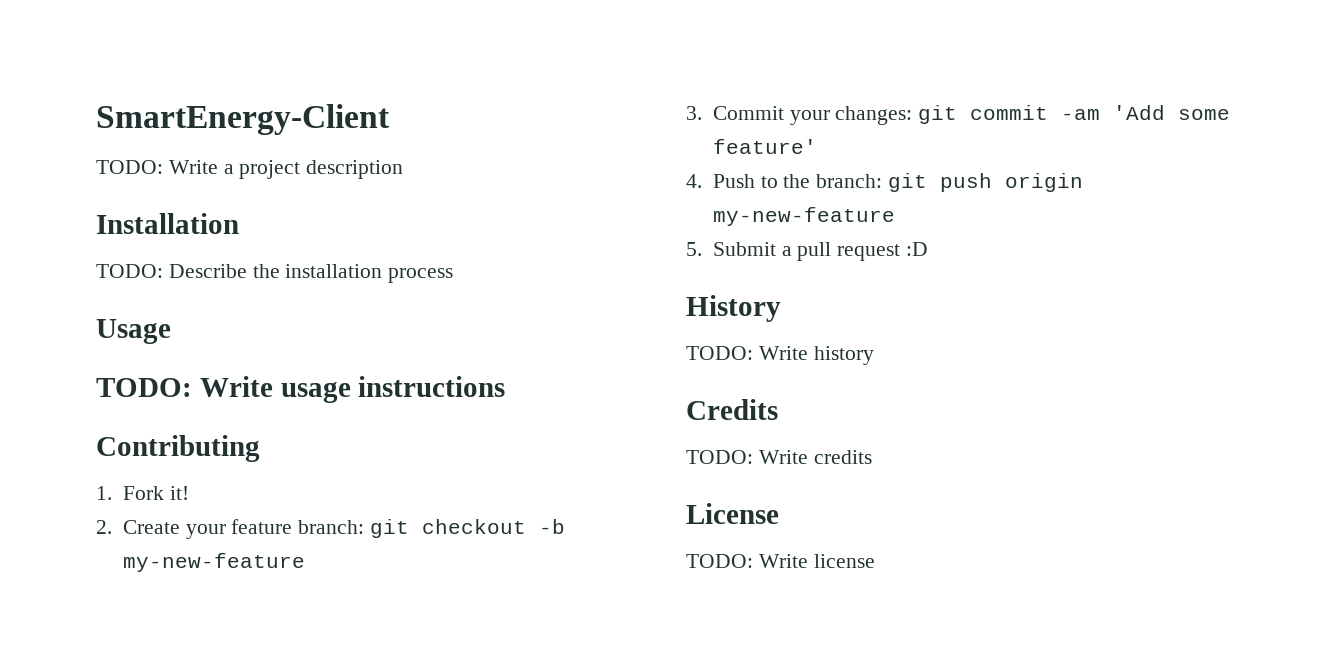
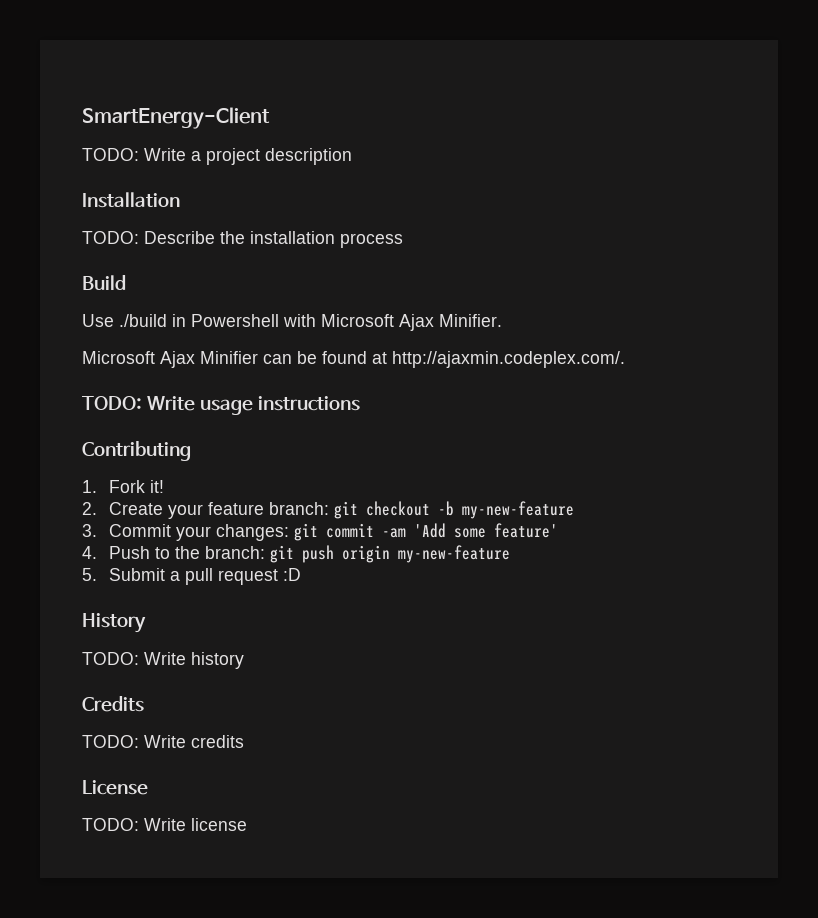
- Usage
+ Build
+ Use ./build in Powershell with Microsoft Ajax Minifier.
+ Microsoft Ajax Minifier can be found at http://ajaxmin.codeplex.com/.

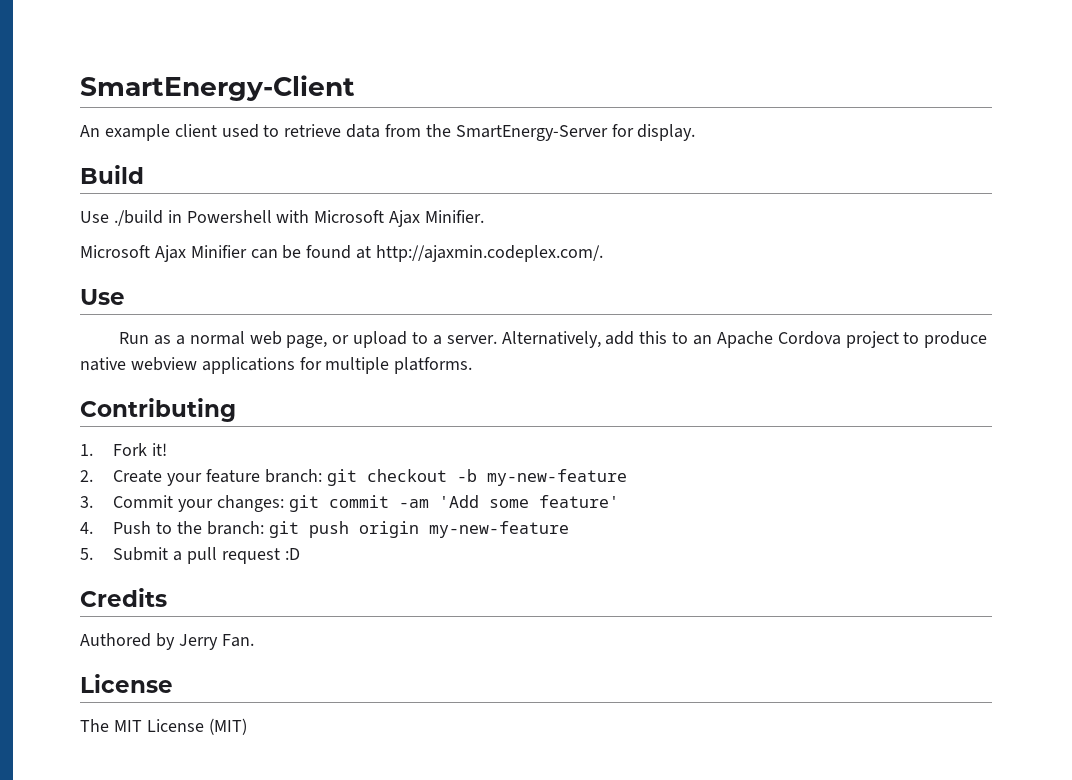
- TODO: Write a project description
- Installation
- TODO: Describe the installation process
+ An example client used to retrieve data from the SmartEnergy-Server for display.
  Microsoft Ajax Minifier can be found at http://ajaxmin.codeplex.com/.
- TODO: Write usage instructions
+ Use
+ Run as a normal web page, or upload to a server. Alternatively, add this to an Apache Cordova project to produce native webview applications for multiple platforms.
- History
- TODO: Write history
  Credits
- TODO: Write credits
+ Authored by Jerry Fan.
  License
- TODO: Write license
+ The MIT License (MIT)

